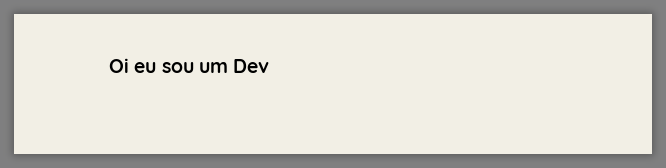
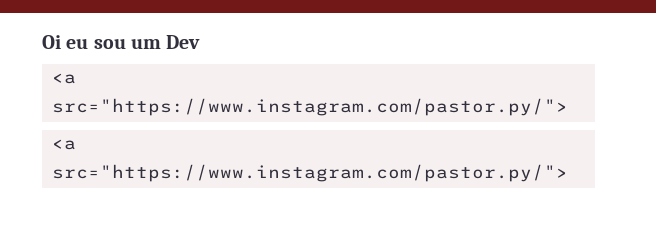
  Oi eu sou um Dev
+ <a src="https://www.instagram.com/pastor.py/">
+ <a src="https://www.instagram.com/pastor.py/">

